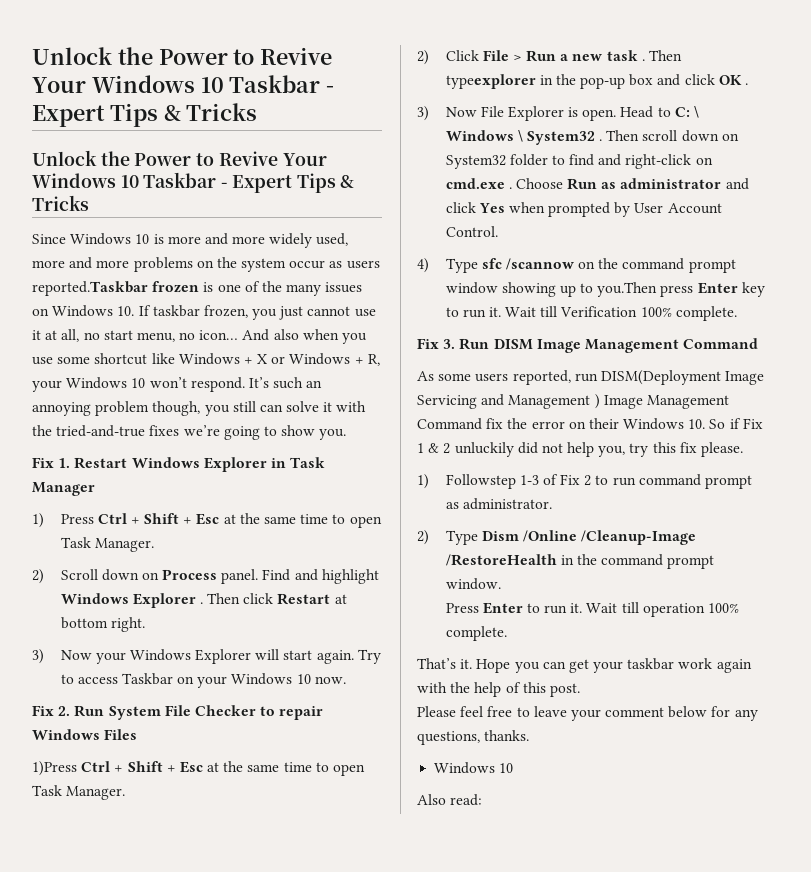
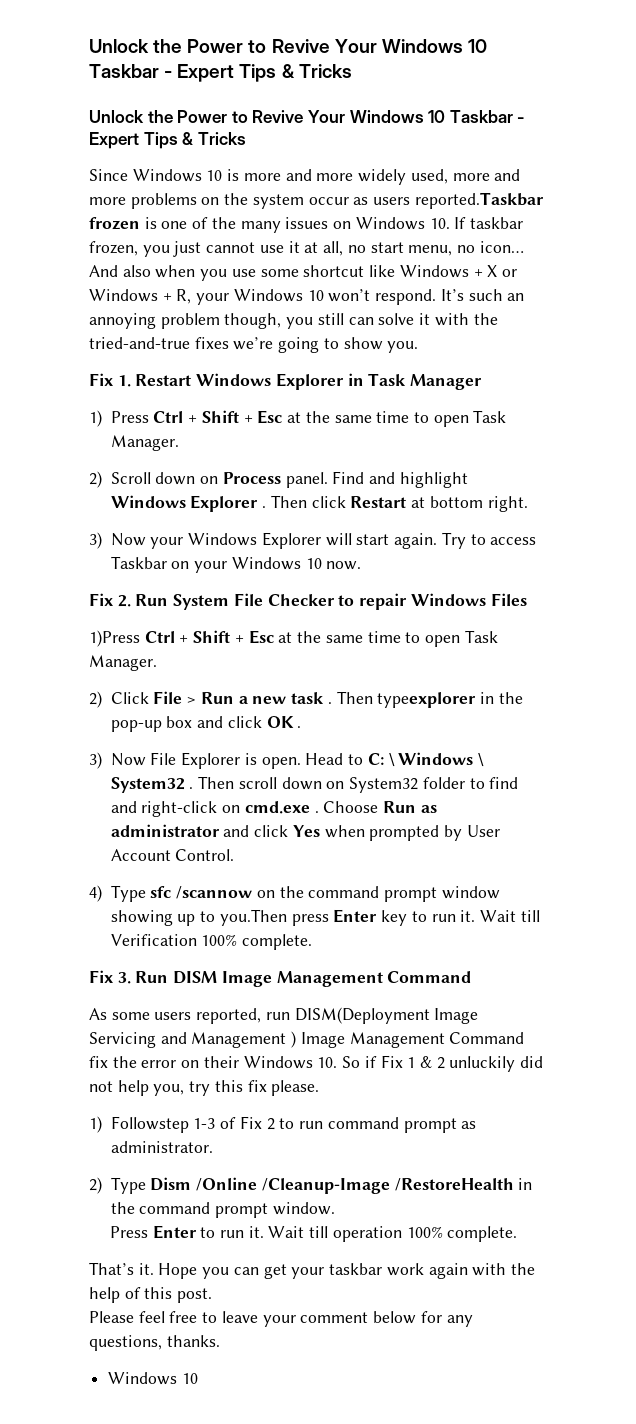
- Also read:

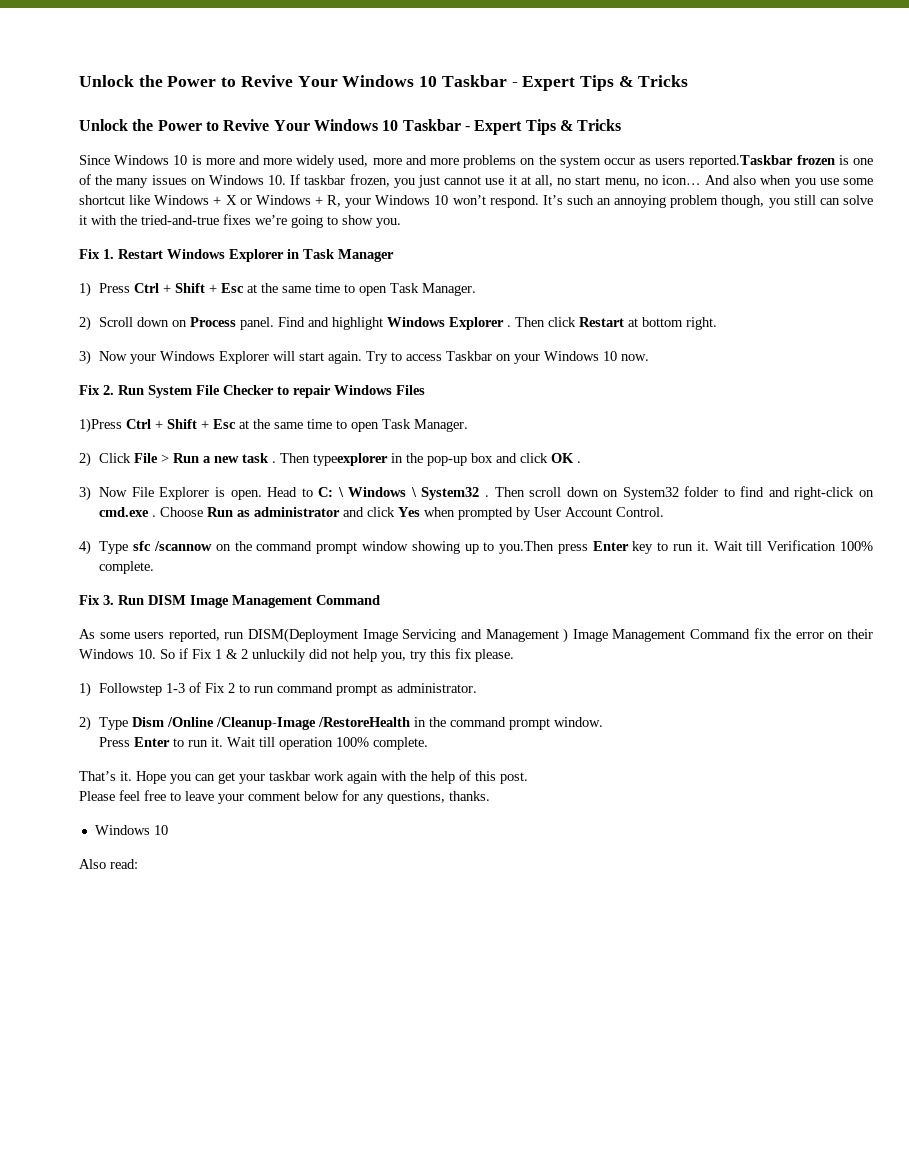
+ Also read:

